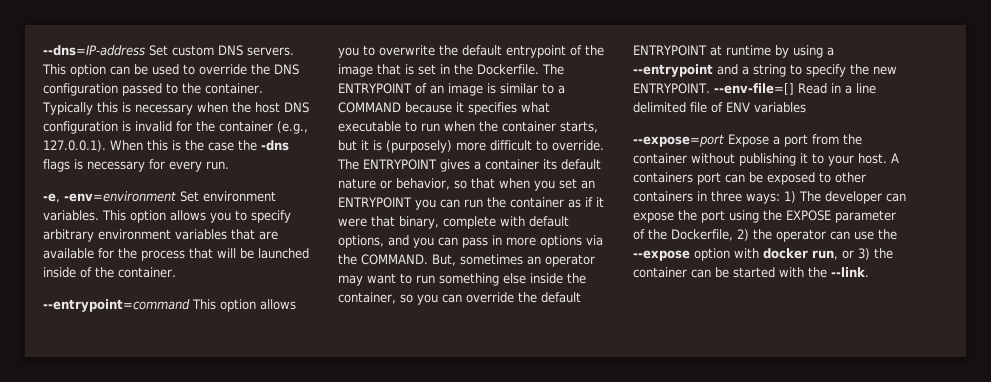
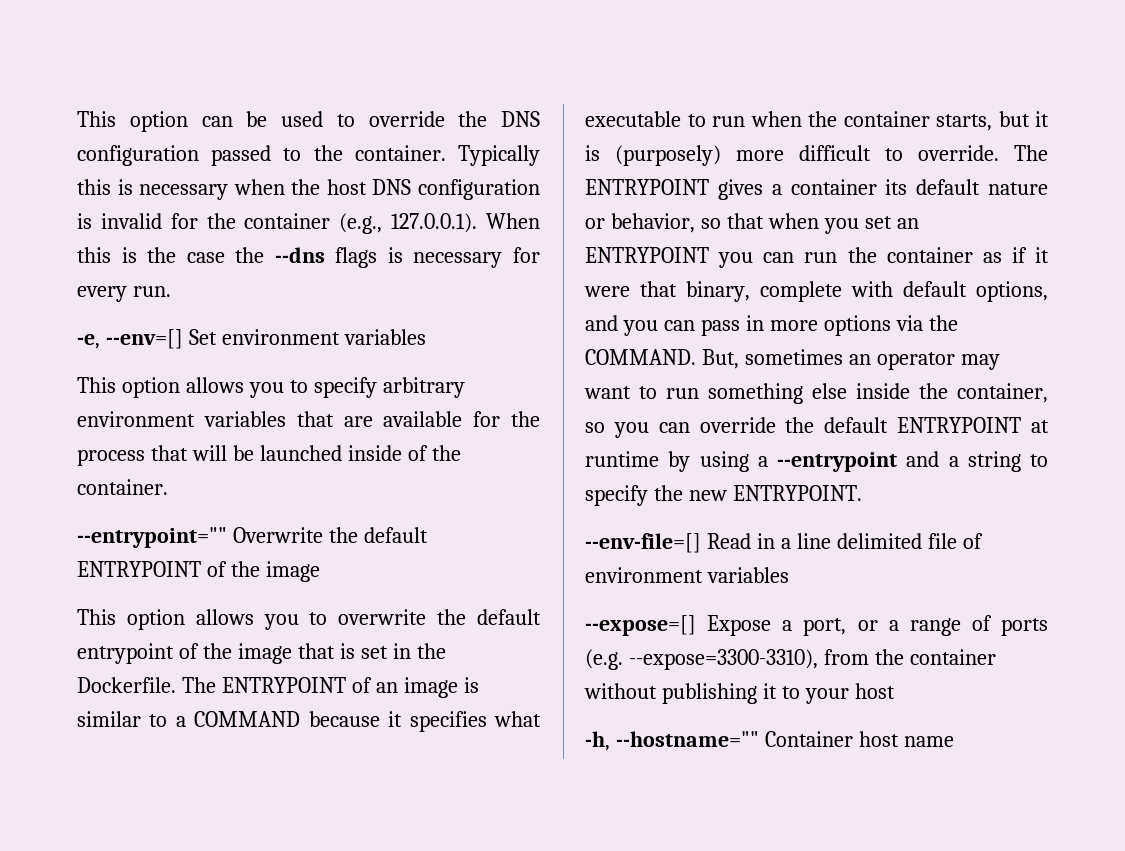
- --dns=IP-address Set custom DNS servers.
- Typically this is necessary when the host DNS configuration is invalid for the container (e.g., 127.0.0.1). When this is the case the -dns flags is necessary for every run.
+ Typically this is necessary when the host DNS configuration is invalid for the container (e.g., 127.0.0.1). When this is the case the --dns flags is necessary for every run.
- -e, -env=environment Set environment variables. This option allows you to specify arbitrary environment variables that are available for the process that will be launched inside of the container.
+ -e, --env=[] Set environment variables
+ This option allows you to specify arbitrary environment variables that are available for the process that will be launched inside of the container.
- --entrypoint=command This option allows you to overwrite the default entrypoint of the image that is set in the Dockerfile.
+ --entrypoint="" Overwrite the default ENTRYPOINT of the image
+ This option allows you to overwrite the default entrypoint of the image that is set in the Dockerfile.
- But, sometimes an operator may want to run something else inside the container, so you can override the default ENTRYPOINT at runtime by using a --entrypoint and a string to specify the new ENTRYPOINT. --env-file=[] Read in a line delimited file of ENV variables
- --expose=port Expose a port from the container without publishing it to your host. A containers port can be exposed to other containers in three ways: 1) The developer can expose the port using the EXPOSE parameter of the Dockerfile, 2) the operator can use the --expose option with docker run, or 3) the container can be started with the --link.
+ But, sometimes an operator may want to run something else inside the container, so you can override the default ENTRYPOINT at runtime by using a --entrypoint and a string to specify the new ENTRYPOINT.
+ --env-file=[] Read in a line delimited file of environment variables
+ --expose=[] Expose a port, or a range of ports (e.g. --expose=3300-3310), from the container without publishing it to your host
+ -h, --hostname="" Container host name

